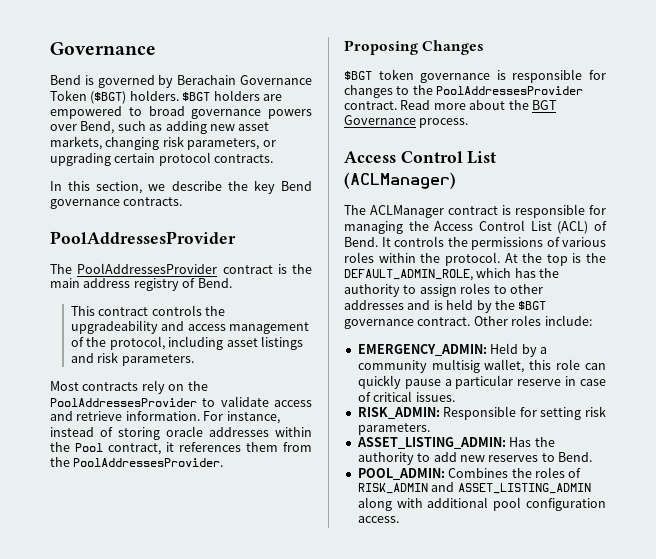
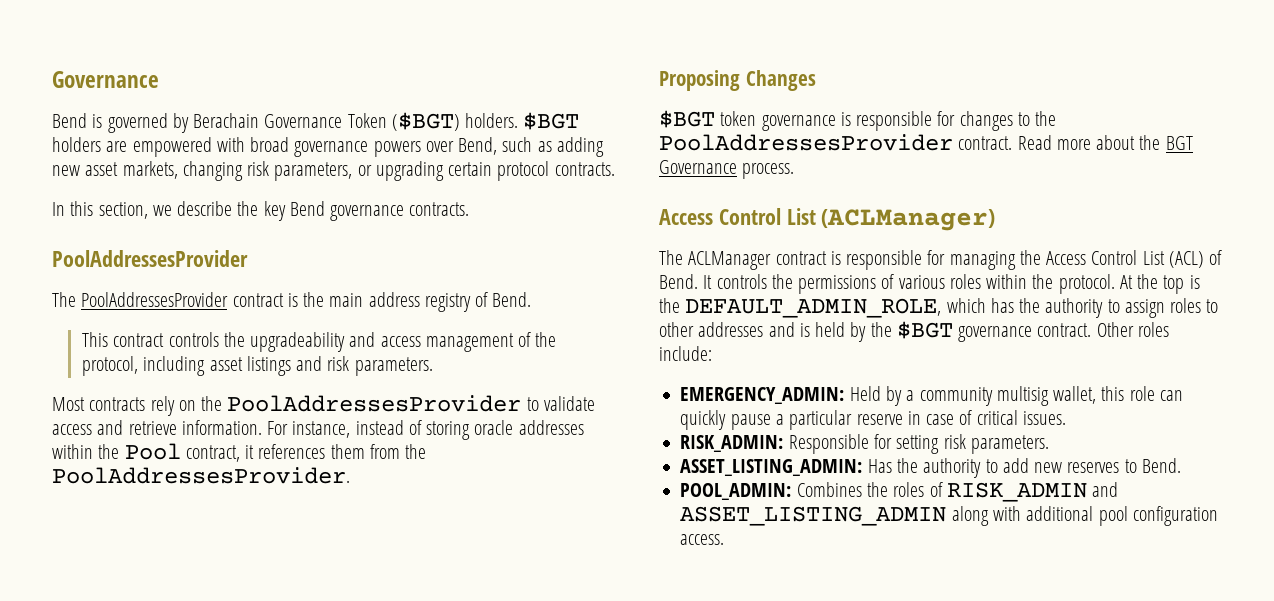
- $BGT holders are empowered to broad governance powers over Bend, such as adding new asset markets, changing risk parameters, or upgrading certain protocol contracts.
+ $BGT holders are empowered with broad governance powers over Bend, such as adding new asset markets, changing risk parameters, or upgrading certain protocol contracts.

